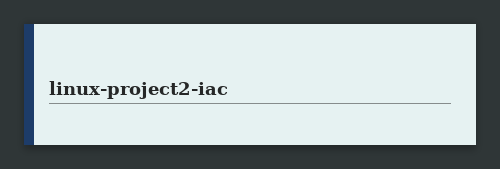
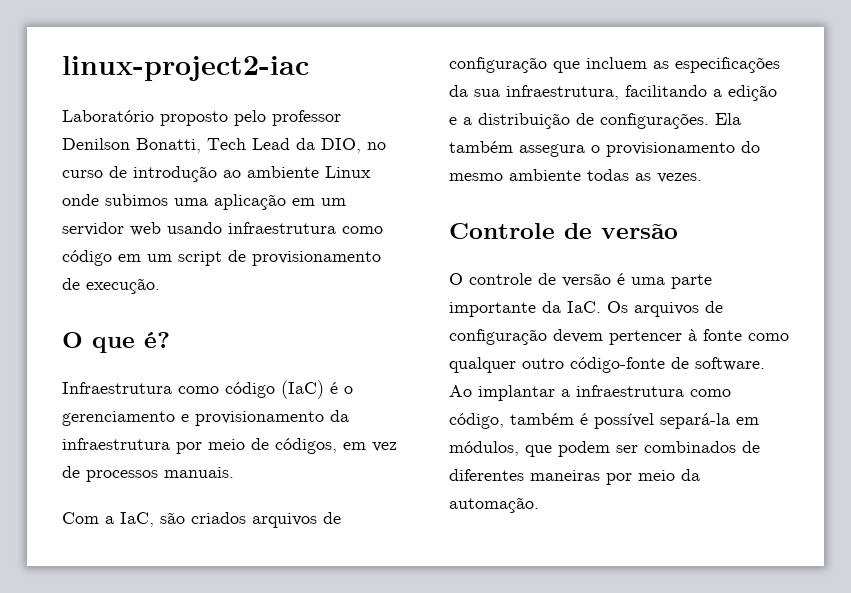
+ Laboratório proposto pelo professor Denilson Bonatti, Tech Lead da DIO, no curso de introdução ao ambiente Linux onde subimos uma aplicação em um servidor web usando infraestrutura como código em um script de provisionamento de execução.
+ O que é?
+ Infraestrutura como código (IaC) é o gerenciamento e provisionamento da infraestrutura por meio de códigos, em vez de processos manuais.
+ Com a IaC, são criados arquivos de configuração que incluem as especificações da sua infraestrutura, facilitando a edição e a distribuição de configurações. Ela também assegura o provisionamento do mesmo ambiente todas as vezes.
+ Controle de versão
+ O controle de versão é uma parte importante da IaC. Os arquivos de configuração devem pertencer à fonte como qualquer outro código-fonte de software. Ao implantar a infraestrutura como código, também é possível separá-la em módulos, que podem ser combinados de diferentes maneiras por meio da automação.

